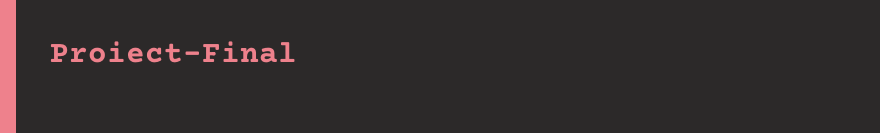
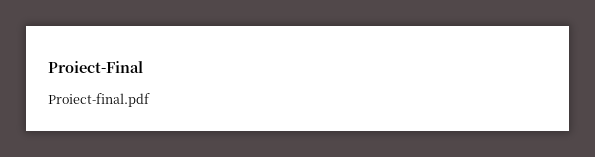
+ Proiect-final.pdf

